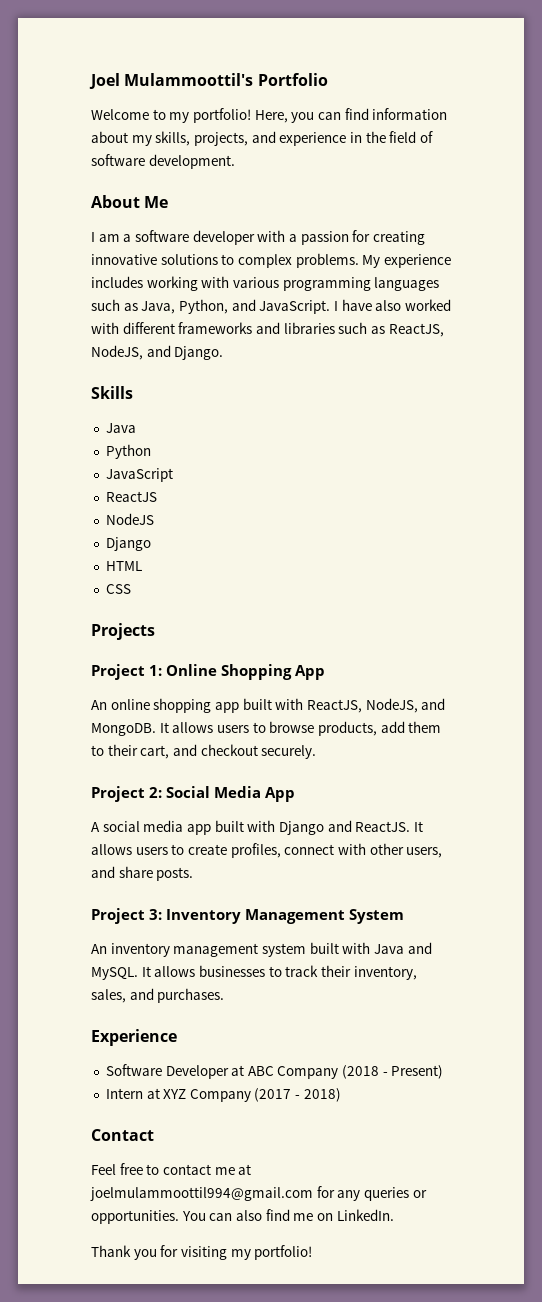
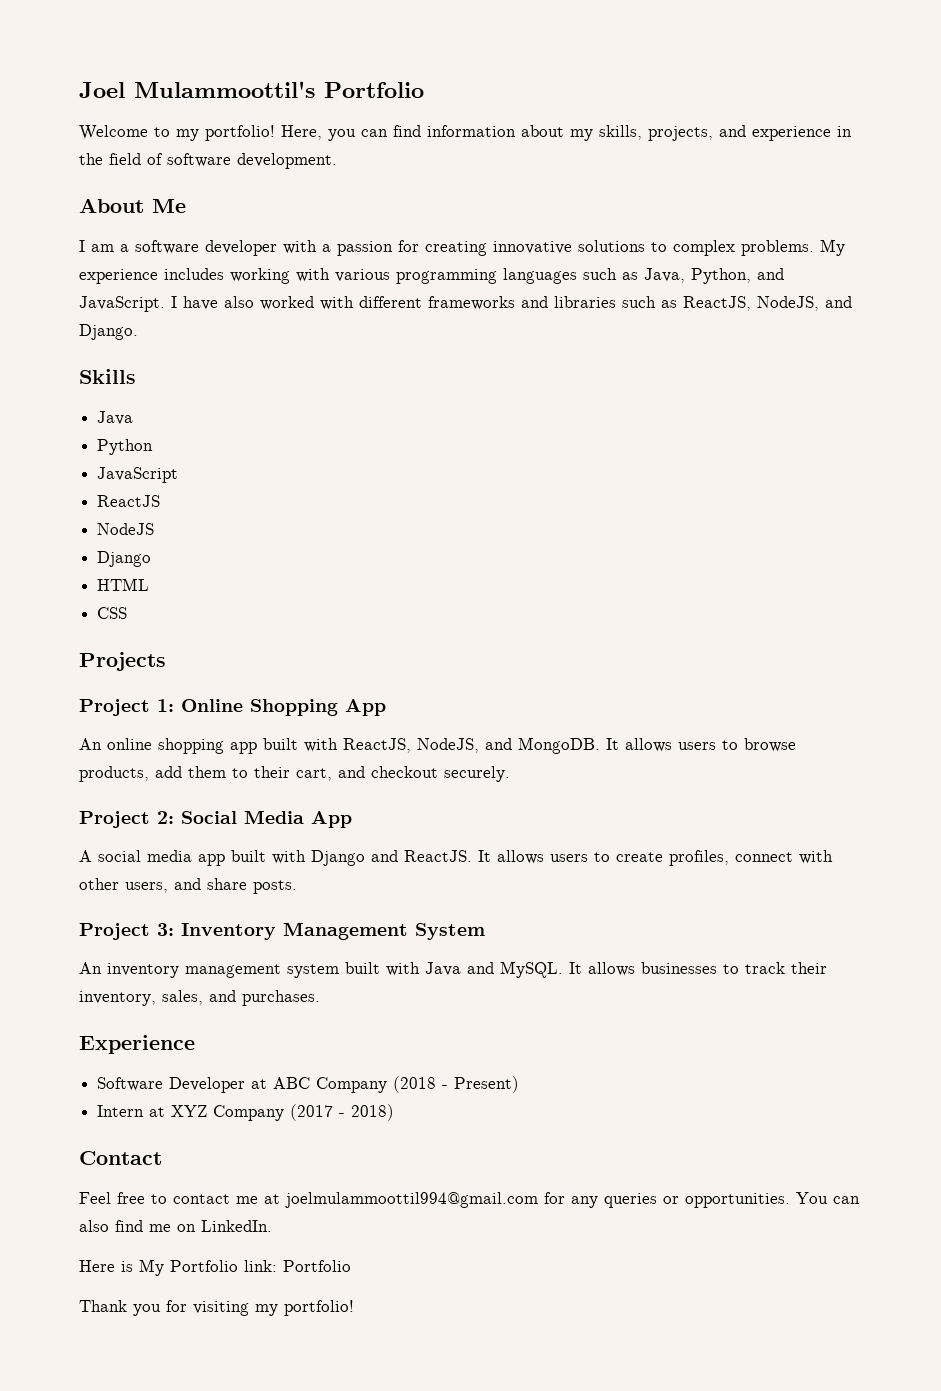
+ Here is My Portfolio link: Portfolio

